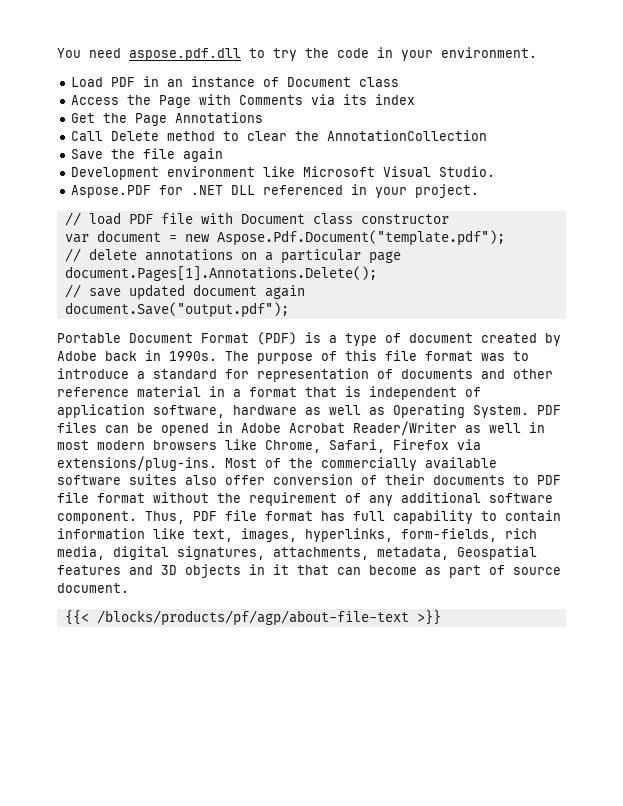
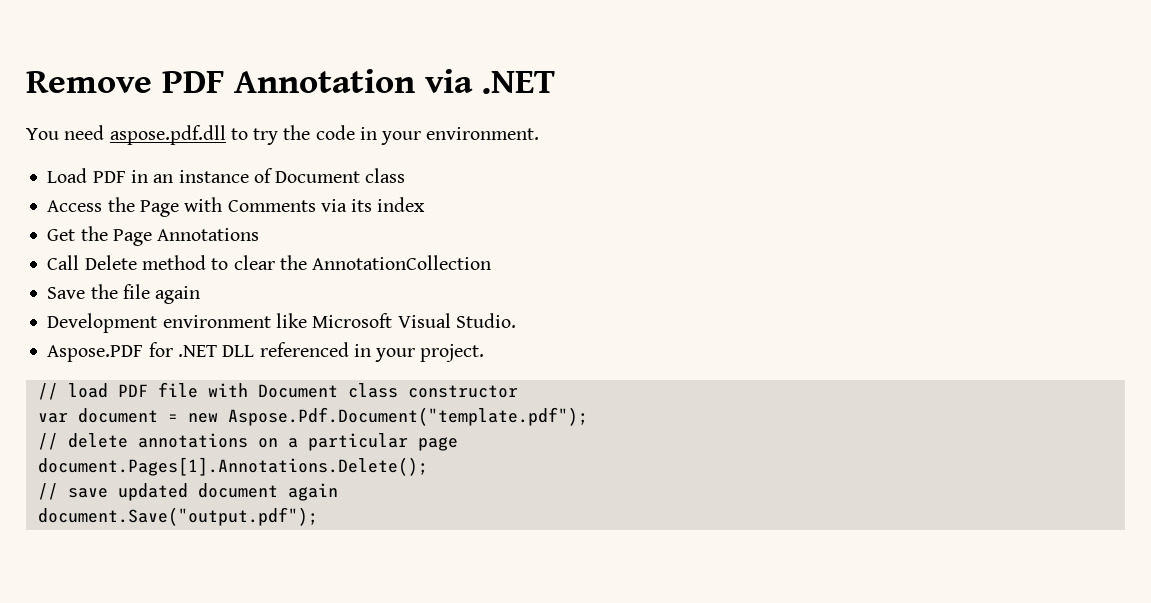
+ Remove PDF Annotation via .NET
- Portable Document Format (PDF) is a type of document created by Adobe back in 1990s. The purpose of this file format was to introduce a standard for representation of documents and other reference material in a format that is independent of application software, hardware as well as Operating System. PDF files can be opened in Adobe Acrobat Reader/Writer as well in most modern browsers like Chrome, Safari, Firefox via extensions/plug-ins. Most of the commercially available software suites also offer conversion of their documents to PDF file format without the requirement of any additional software component. Thus, PDF file format has full capability to contain information like text, images, hyperlinks, form-fields, rich media, digital signatures, attachments, metadata, Geospatial features and 3D objects in it that can become as part of source document.
- {{< /blocks/products/pf/agp/about-file-text >}}

